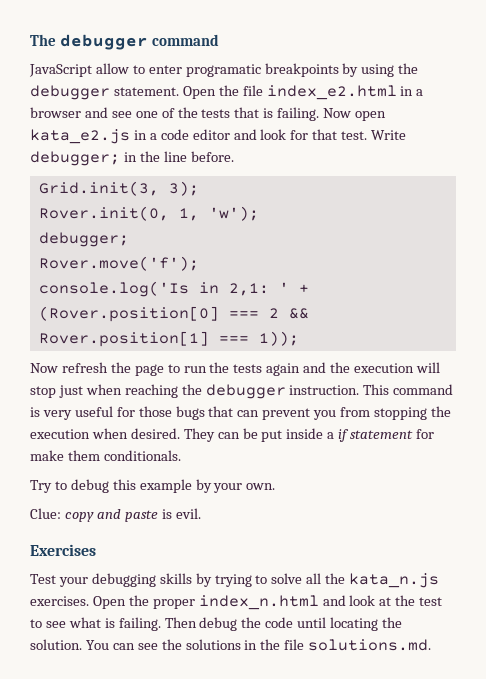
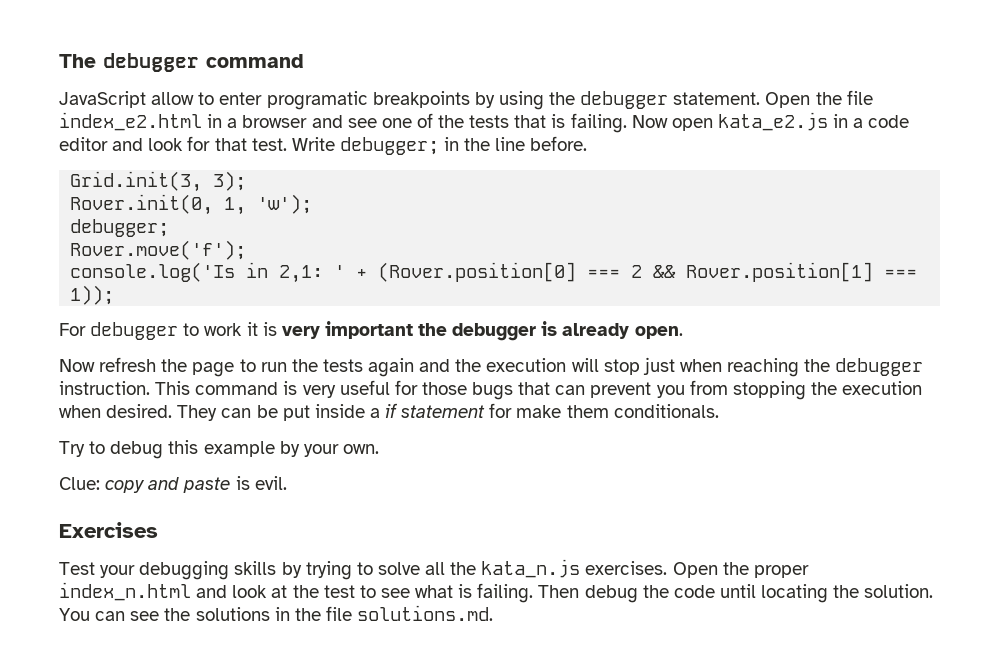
+ For debugger to work it is very important the debugger is already open.

